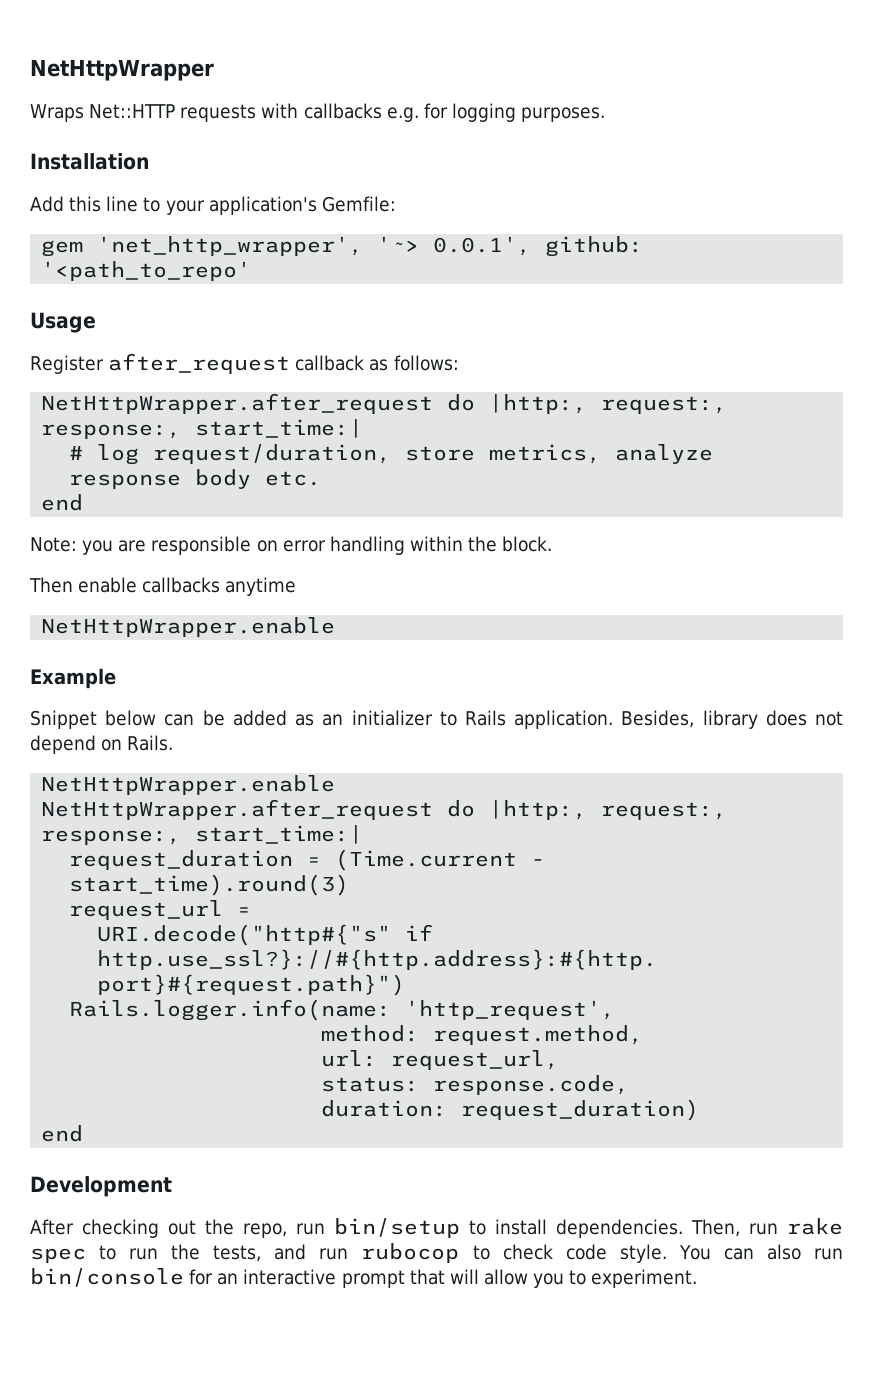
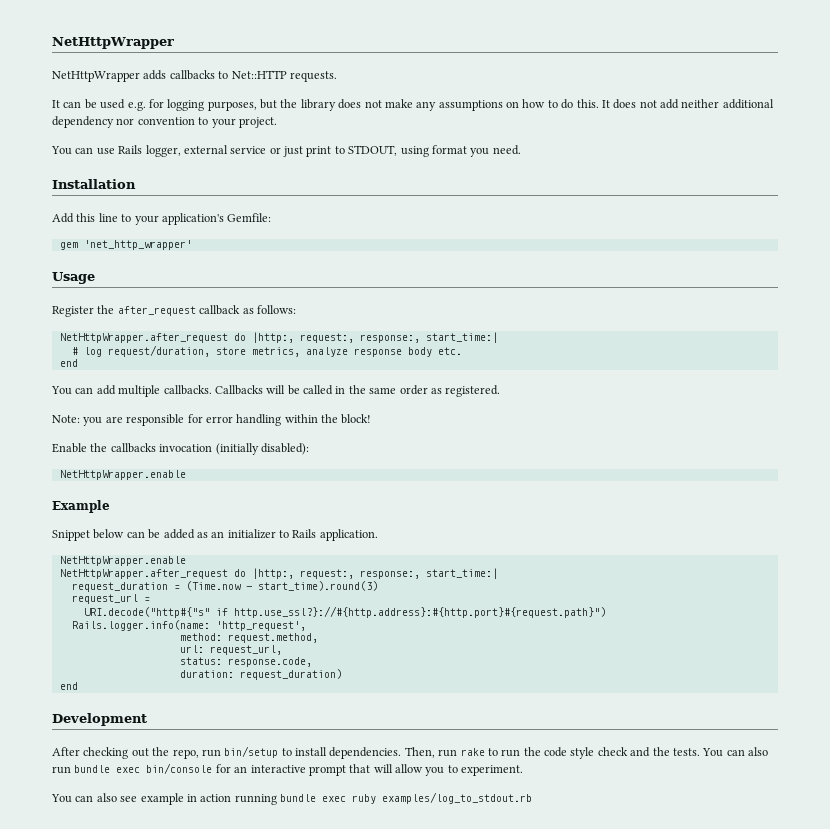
- Wraps Net::HTTP requests with callbacks e.g. for logging purposes.
+ NetHttpWrapper adds callbacks to Net::HTTP requests.
+ It can be used e.g. for logging purposes, but the library does not make any assumptions on how to do this. It does not add neither additional dependency nor convention to your project.
+ You can use Rails logger, external service or just print to STDOUT, using format you need.
- gem 'net_http_wrapper', '~> 0.0.1', github: '<path_to_repo'
+ gem 'net_http_wrapper'
- Register after_request callback as follows:
+ Register the after_request callback as follows:
+ You can add multiple callbacks. Callbacks will be called in the same order as registered.
- Note: you are responsible on error handling within the block.
- Then enable callbacks anytime
+ Note: you are responsible for error handling within the block!
+ Enable the callbacks invocation (initially disabled):
- Besides, library does not depend on Rails.
- request_duration = (Time.current - start_time).round(3)
+ request_duration = (Time.now - start_time).round(3)
- Then, run rake spec to run the tests, and run rubocop to check code style.
+ Then, run rake to run the code style check and the tests.
- You can also run bin/console for an interactive prompt that will allow you to experiment.
+ You can also run bundle exec bin/console for an interactive prompt that will allow you to experiment.
+ You can also see example in action running bundle exec ruby examples/log_to_stdout.rb

